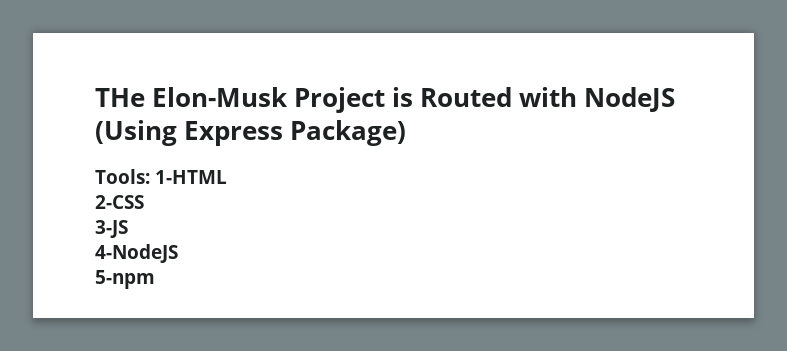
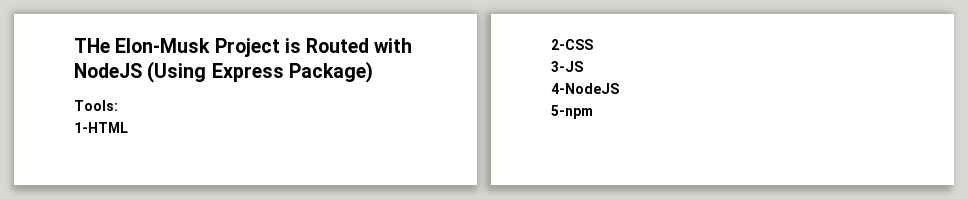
- Tools: 1-HTML
+ Tools:
+ 1-HTML

